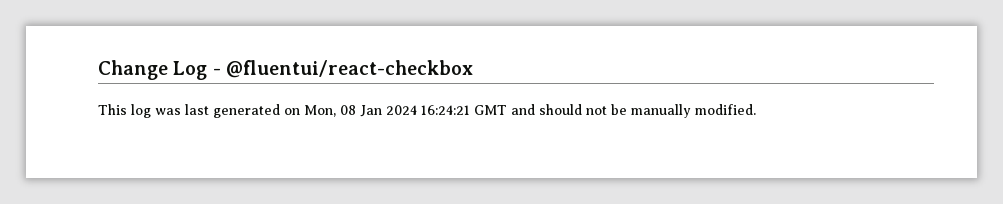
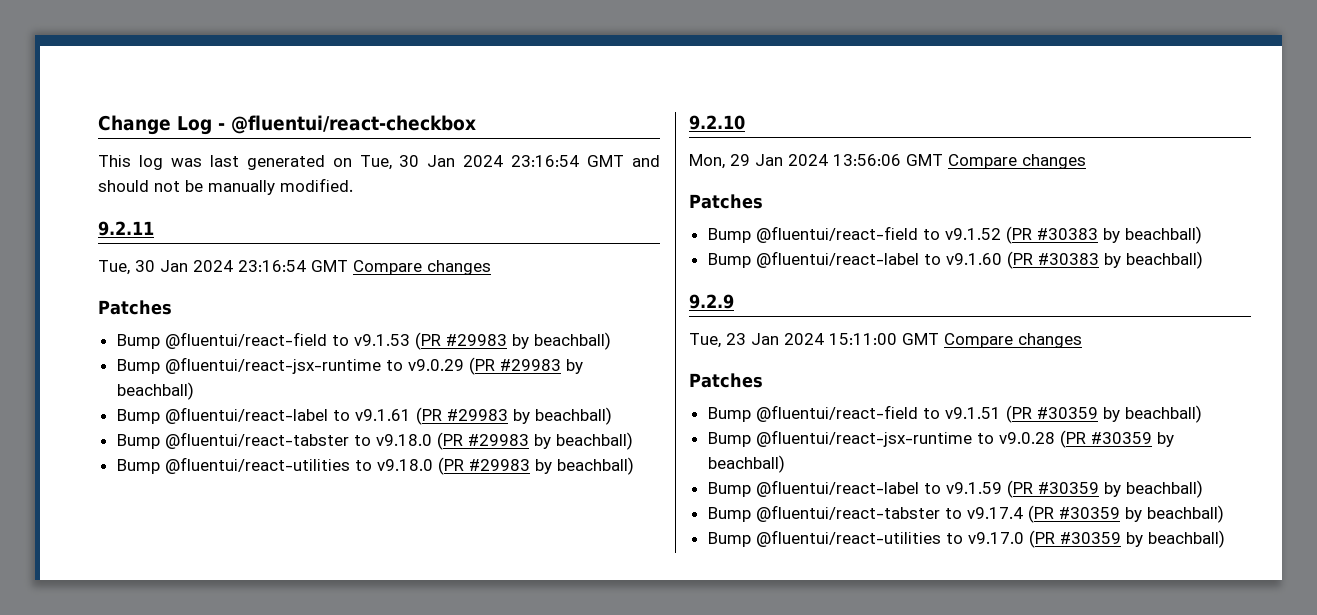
- This log was last generated on Mon, 08 Jan 2024 16:24:21 GMT and should not be manually modified.
+ This log was last generated on Tue, 30 Jan 2024 23:16:54 GMT and should not be manually modified.
+ 9.2.11
+ Tue, 30 Jan 2024 23:16:54 GMT Compare changes
+ Patches
+ Bump @fluentui/react-field to v9.1.53 (PR #29983 by beachball)
+ Bump @fluentui/react-jsx-runtime to v9.0.29 (PR #29983 by beachball)
+ Bump @fluentui/react-label to v9.1.61 (PR #29983 by beachball)
+ Bump @fluentui/react-tabster to v9.18.0 (PR #29983 by beachball)
+ Bump @fluentui/react-utilities to v9.18.0 (PR #29983 by beachball)
+ 9.2.10
+ Mon, 29 Jan 2024 13:56:06 GMT Compare changes
+ Patches
+ Bump @fluentui/react-field to v9.1.52 (PR #30383 by beachball)
+ Bump @fluentui/react-label to v9.1.60 (PR #30383 by beachball)
+ 9.2.9
+ Tue, 23 Jan 2024 15:11:00 GMT Compare changes
+ Patches
+ Bump @fluentui/react-field to v9.1.51 (PR #30359 by beachball)
+ Bump @fluentui/react-jsx-runtime to v9.0.28 (PR #30359 by beachball)
+ Bump @fluentui/react-label to v9.1.59 (PR #30359 by beachball)
+ Bump @fluentui/react-tabster to v9.17.4 (PR #30359 by beachball)
+ Bump @fluentui/react-utilities to v9.17.0 (PR #30359 by beachball)

